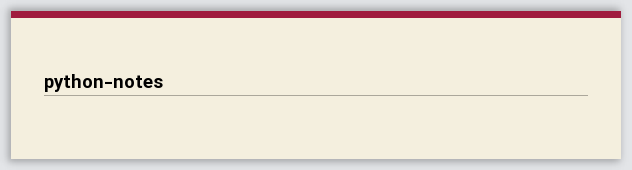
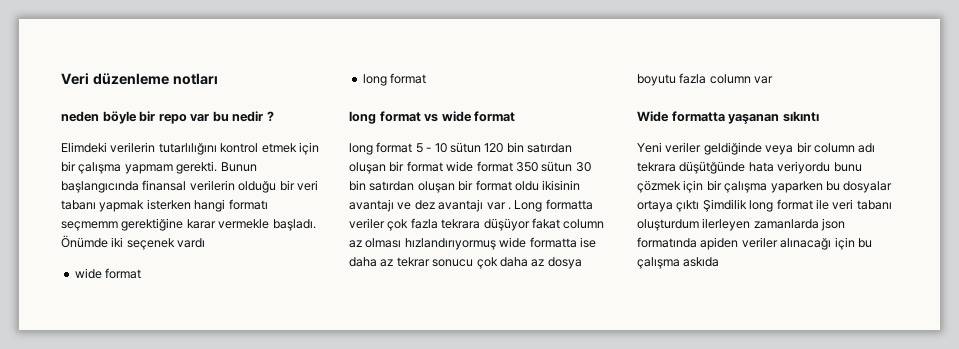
- python-notes
+ Veri düzenleme notları
+ neden böyle bir repo var bu nedir ?
+ Elimdeki verilerin tutarlılığını kontrol etmek için bir çalışma yapmam gerekti. Bunun başlangıcında finansal verilerin olduğu bir veri tabanı yapmak isterken hangi formatı seçmemm gerektiğine karar vermekle başladı. Önümde iki seçenek vardı
+ wide format
+ long format
+ long format vs wide format
+ long format 5 - 10 sütun 120 bin satırdan oluşan bir format wide format 350 sütun 30 bin satırdan oluşan bir format oldu ikisinin avantajı ve dez avantajı var . Long formatta veriler çok fazla tekrara düşüyor fakat column az olması hızlandırıyormuş wide formatta ise daha az tekrar sonucu çok daha az dosya boyutu fazla column var
+ Wide formatta yaşanan sıkıntı
+ Yeni veriler geldiğinde veya bir column adı tekrara düşütğünde hata veriyordu bunu çözmek için bir çalışma yaparken bu dosyalar ortaya çıktı Şimdilik long format ile veri tabanı oluşturdum ilerleyen zamanlarda json formatında apiden veriler alınacağı için bu çalışma askıda

